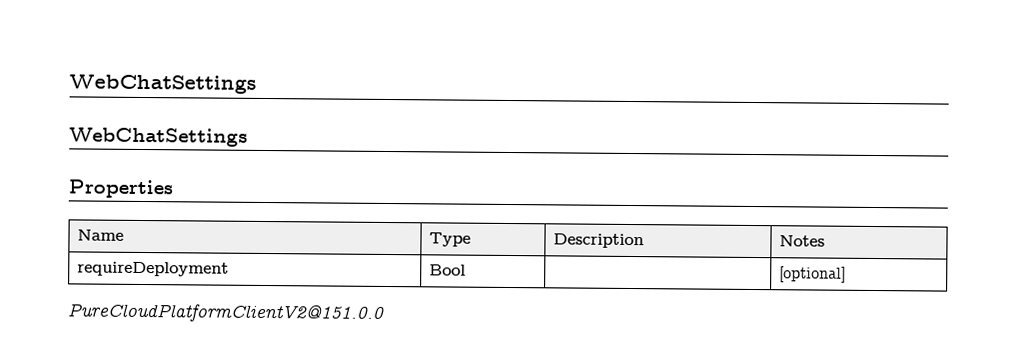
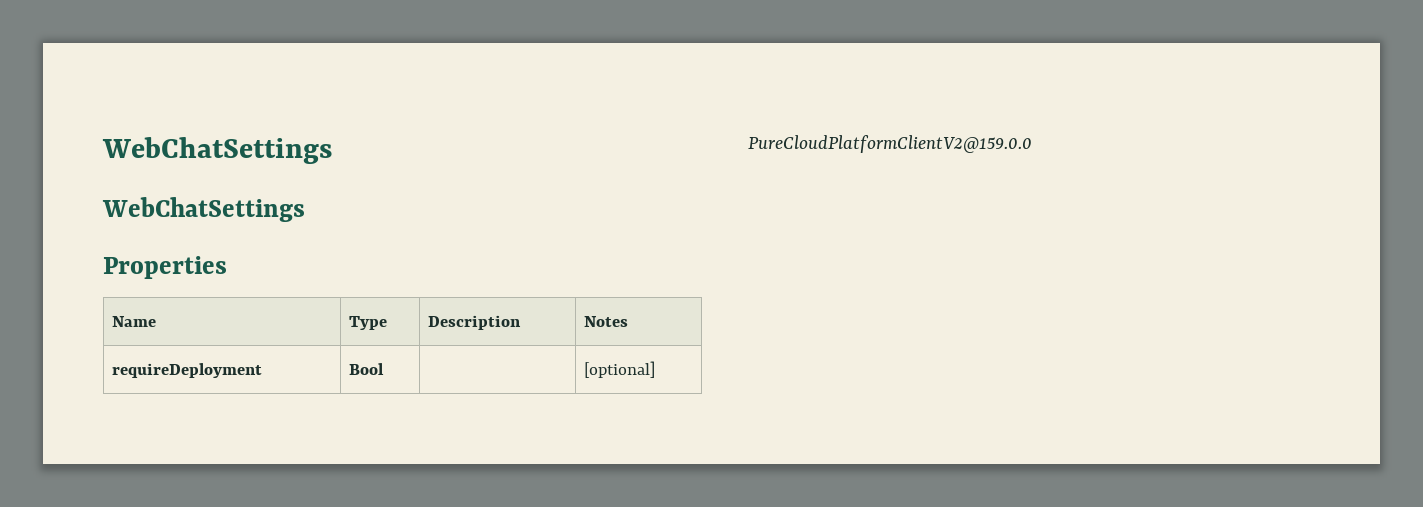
- PureCloudPlatformClientV2@151.0.0
+ PureCloudPlatformClientV2@159.0.0

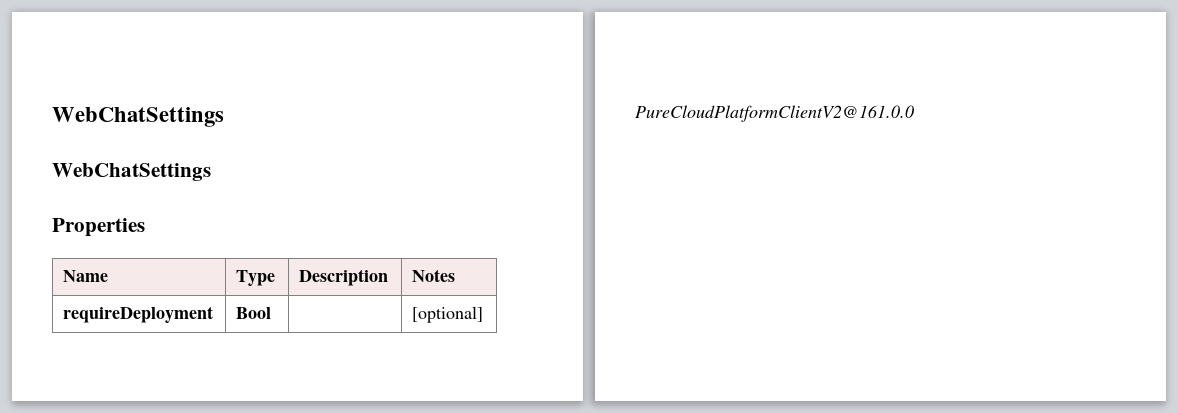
- PureCloudPlatformClientV2@159.0.0
+ PureCloudPlatformClientV2@161.0.0

